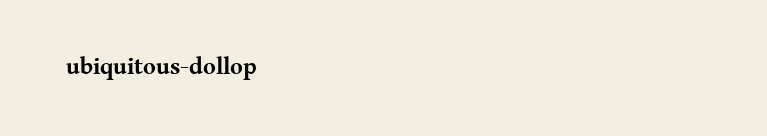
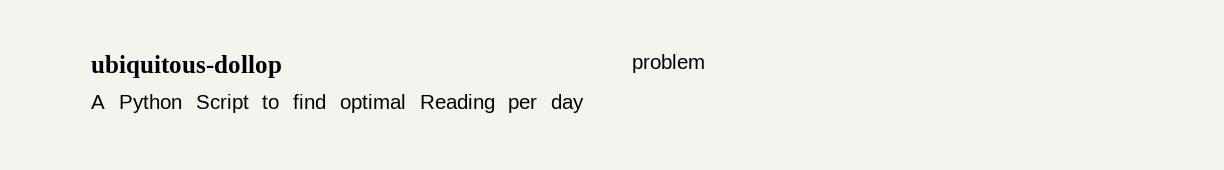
+ A Python Script to find optimal Reading per day problem

